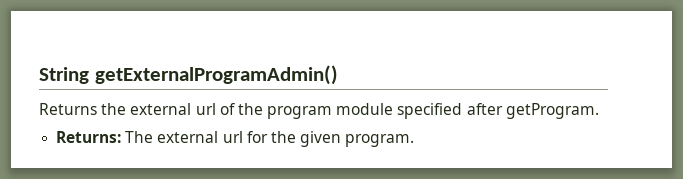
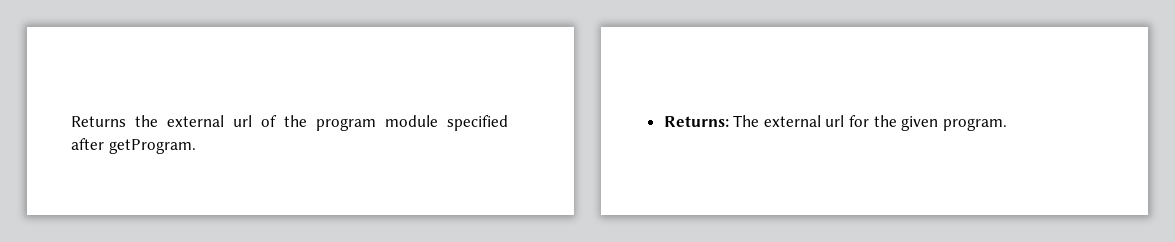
- String getExternalProgramAdmin()

